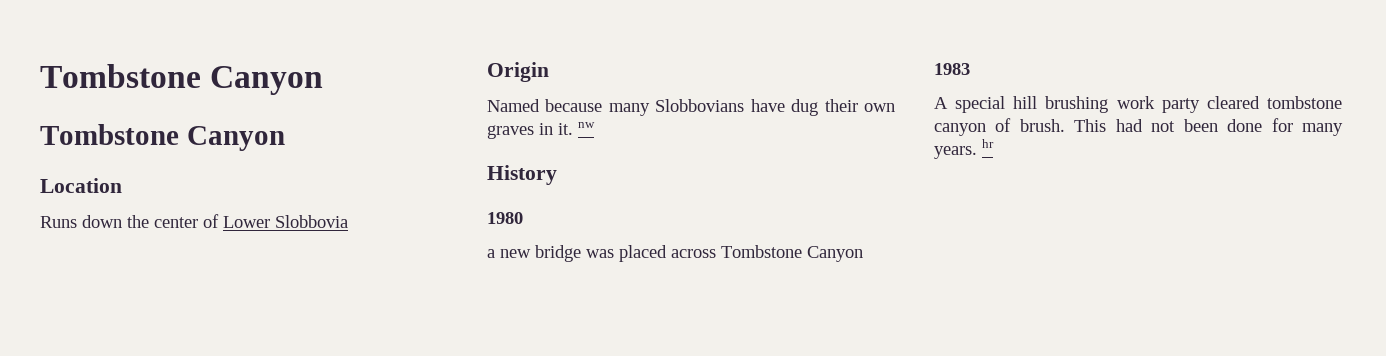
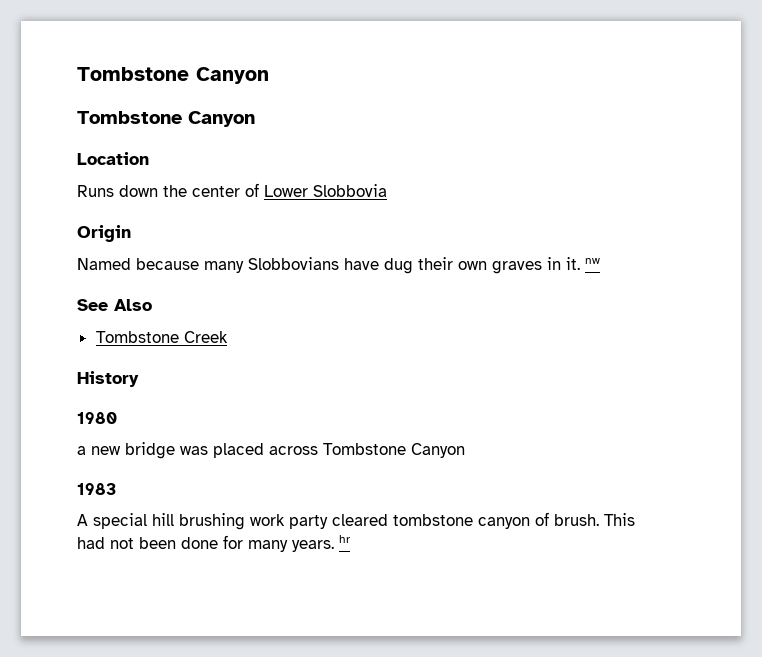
+ See Also
+ Tombstone Creek

